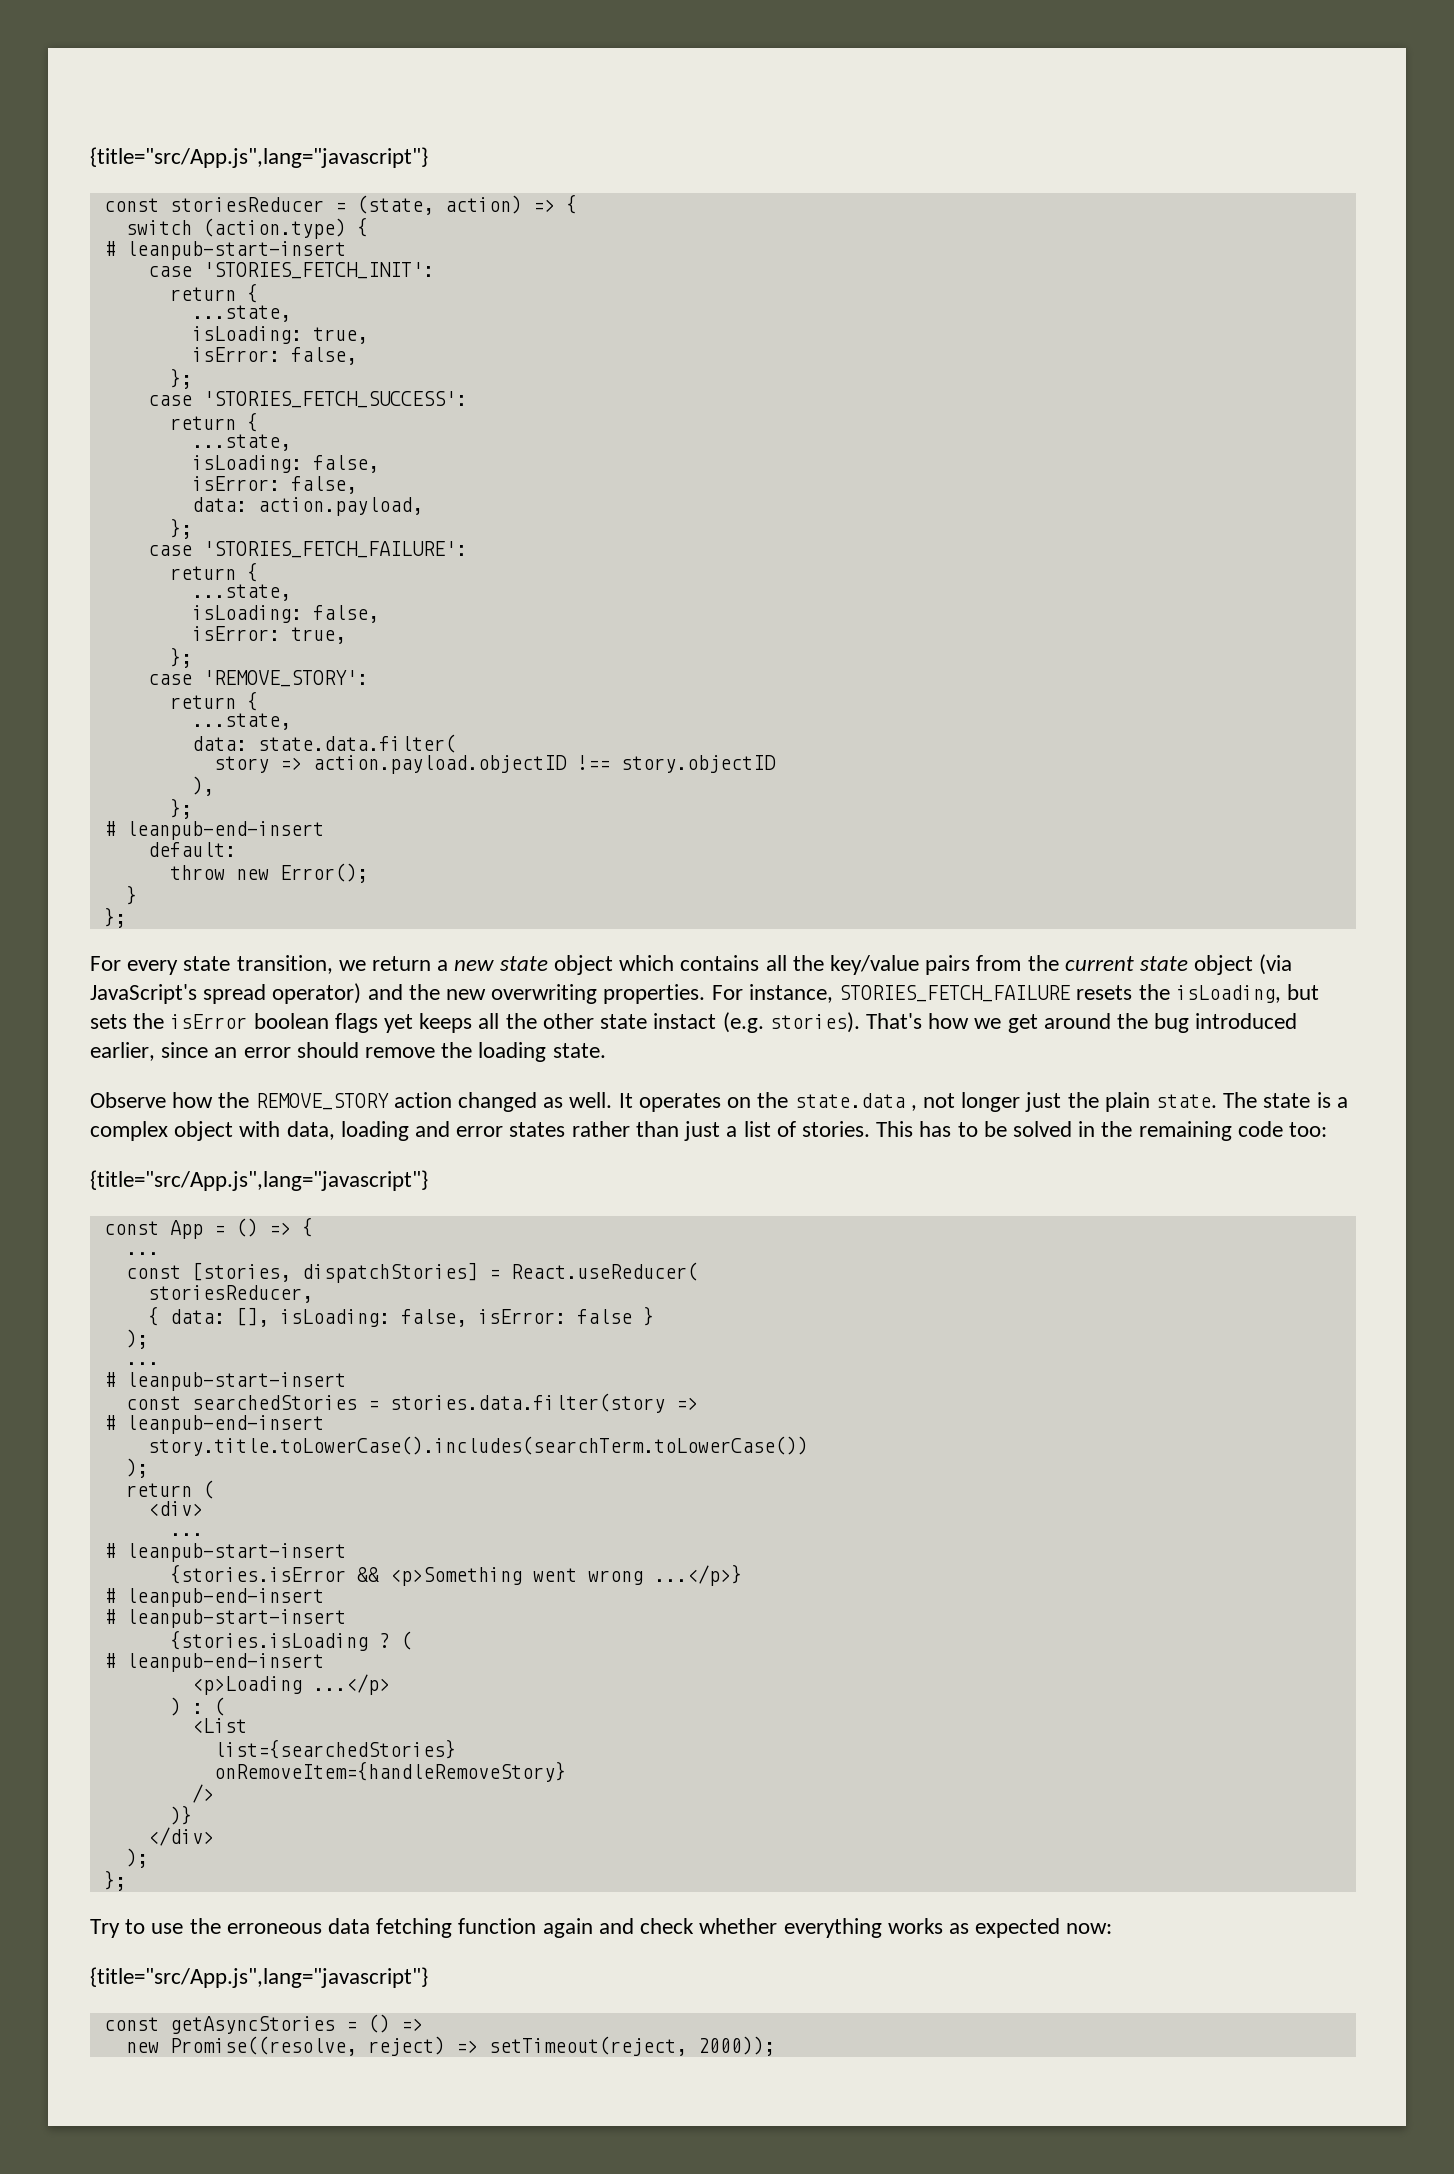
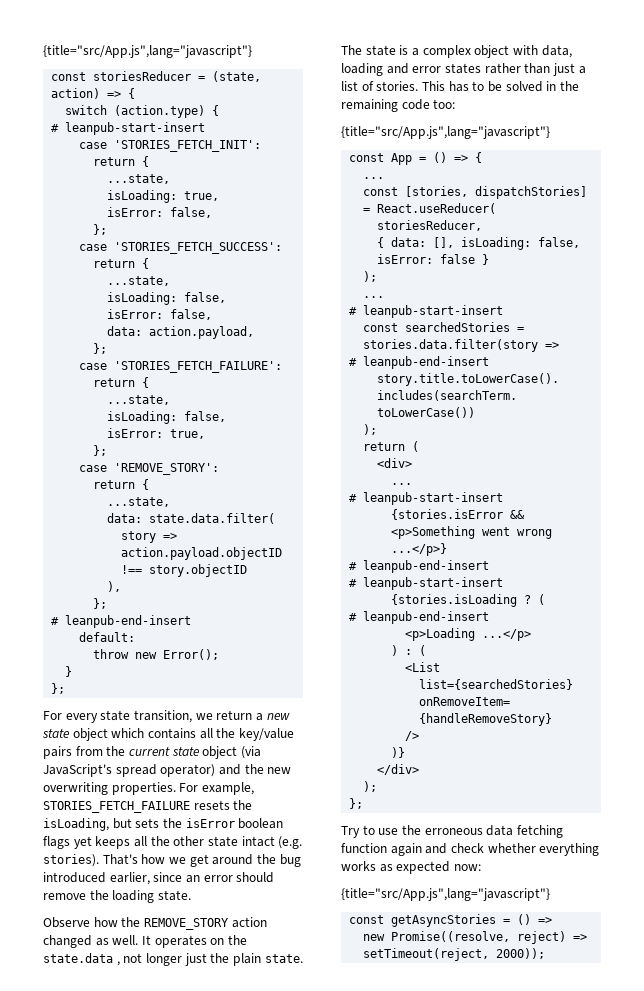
- For instance, STORIES_FETCH_FAILURE resets the isLoading, but sets the isError boolean flags yet keeps all the other state instact (e.g. stories).
+ For example, STORIES_FETCH_FAILURE resets the isLoading, but sets the isError boolean flags yet keeps all the other state intact (e.g. stories).

